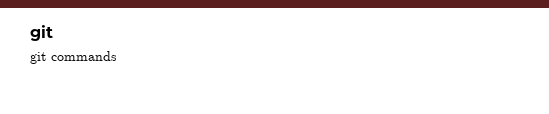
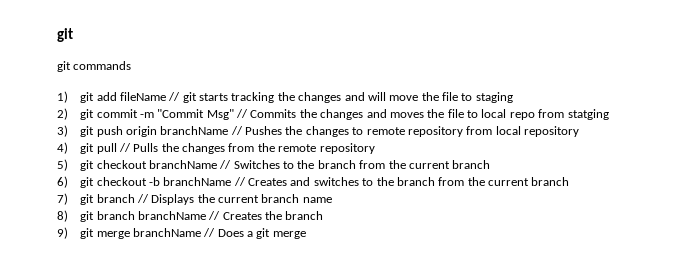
+ 1) git add fileName // git starts tracking the changes and will move the file to staging
+ 2) git commit -m "Commit Msg" // Commits the changes and moves the file to local repo from statging
+ 3) git push origin branchName // Pushes the changes to remote repository from local repository
+ 4) git pull // Pulls the changes from the remote repository
+ 5) git checkout branchName // Switches to the branch from the current branch
+ 6) git checkout -b branchName // Creates and switches to the branch from the current branch
+ 7) git branch // Displays the current branch name
+ 8) git branch branchName // Creates the branch
+ 9) git merge branchName // Does a git merge

